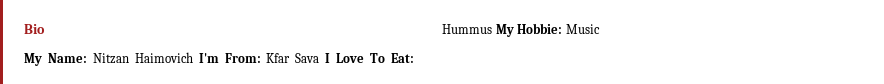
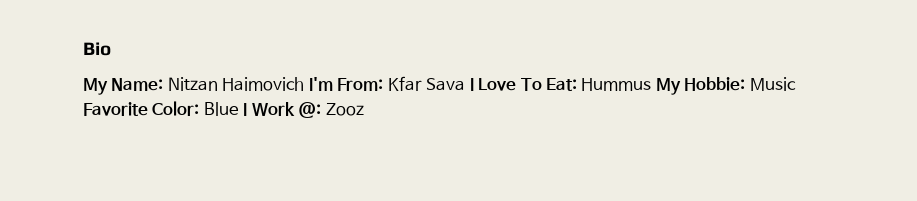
- My Name: Nitzan Haimovich I'm From: Kfar Sava I Love To Eat: Hummus My Hobbie: Music
+ My Name: Nitzan Haimovich I'm From: Kfar Sava I Love To Eat: Hummus My Hobbie: Music Favorite Color: Blue I Work @: Zooz

